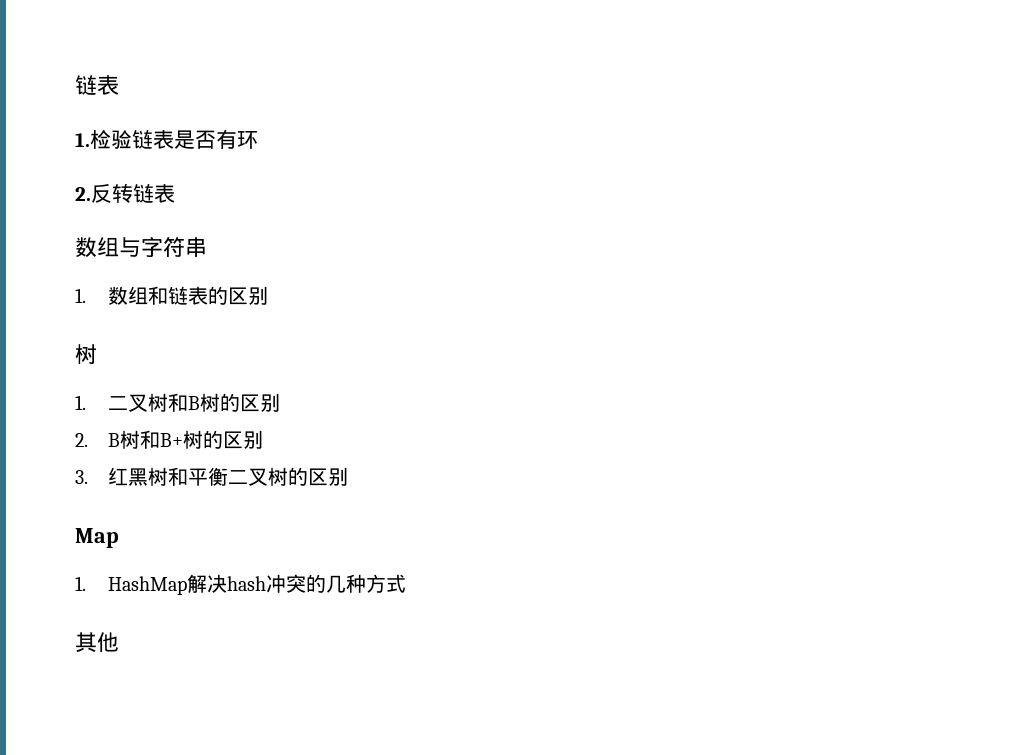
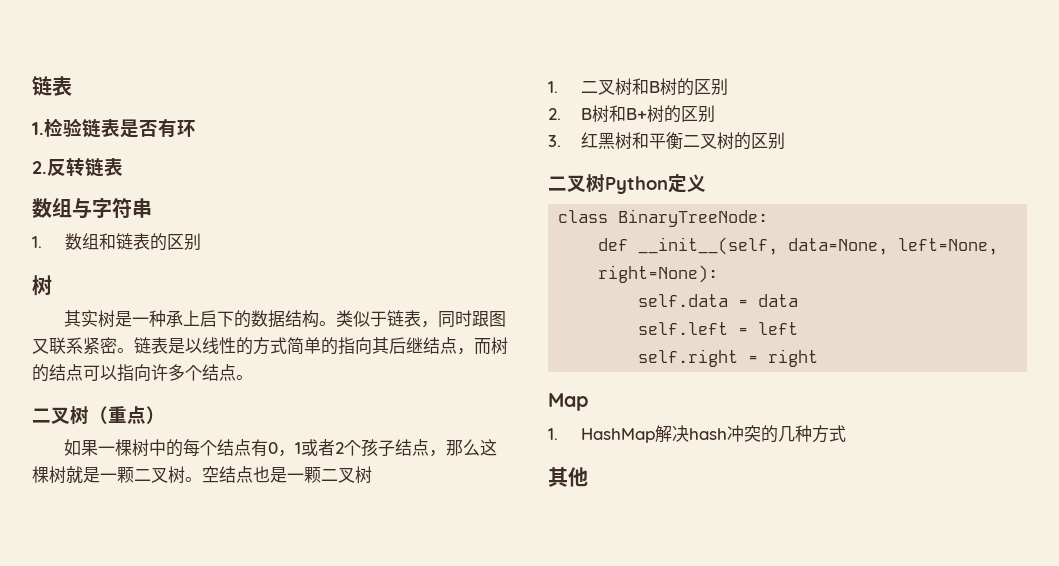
+ 其实树是一种承上启下的数据结构。类似于链表，同时跟图又联系紧密。链表是以线性的方式简单的指向其后继结点，而树的结点可以指向许多个结点。
+ 二叉树（重点）
+ 如果一棵树中的每个结点有0，1或者2个孩子结点，那么这棵树就是一颗二叉树。空结点也是一颗二叉树
+ 二叉树Python定义
+ class BinaryTreeNode:
+ def __init__(self, data=None, left=None, right=None):
+ self.data = data
+ self.left = left
+ self.right = right

